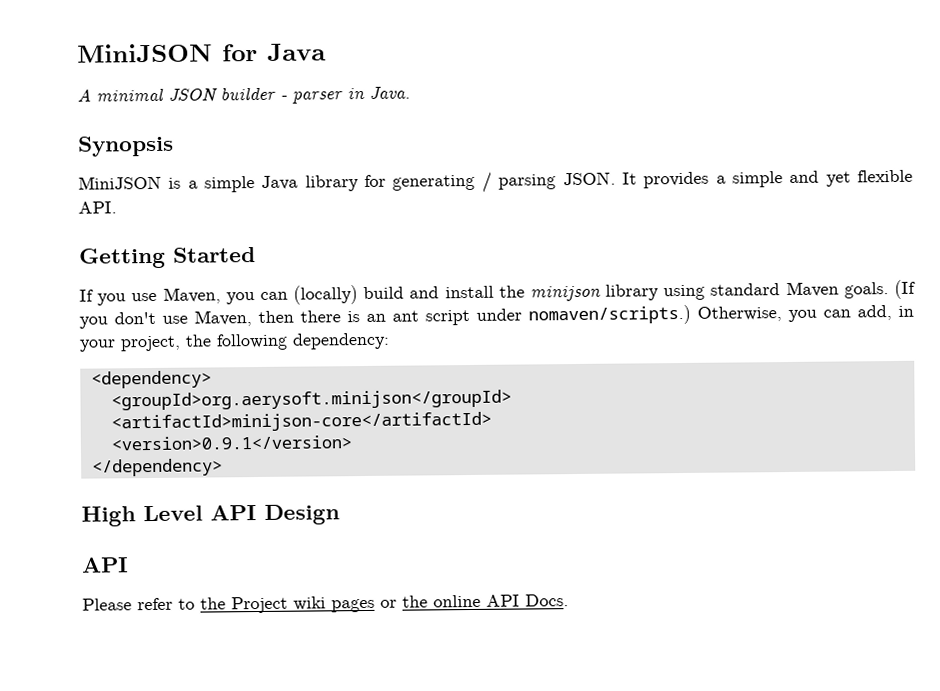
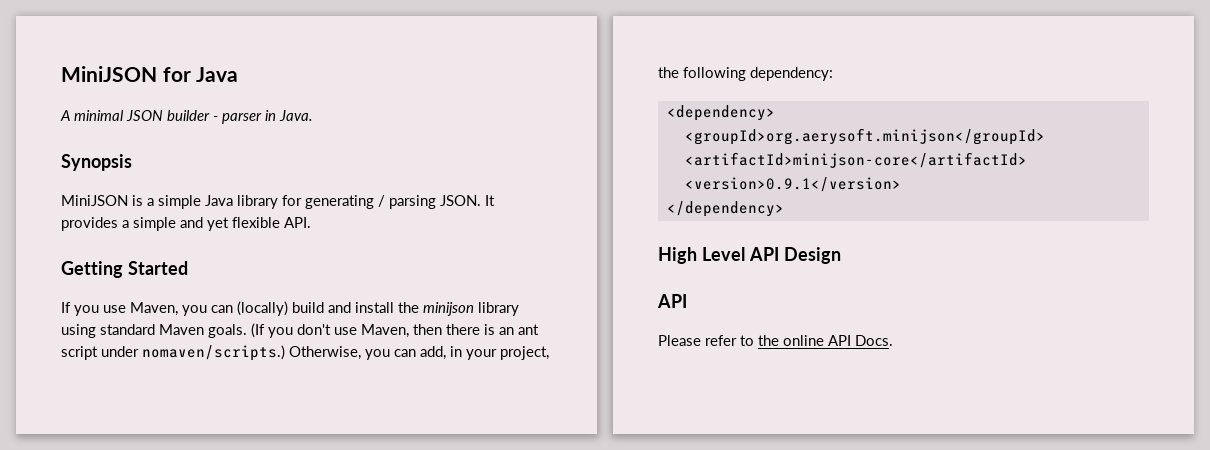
- Please refer to the Project wiki pages or the online API Docs.
+ Please refer to the online API Docs.

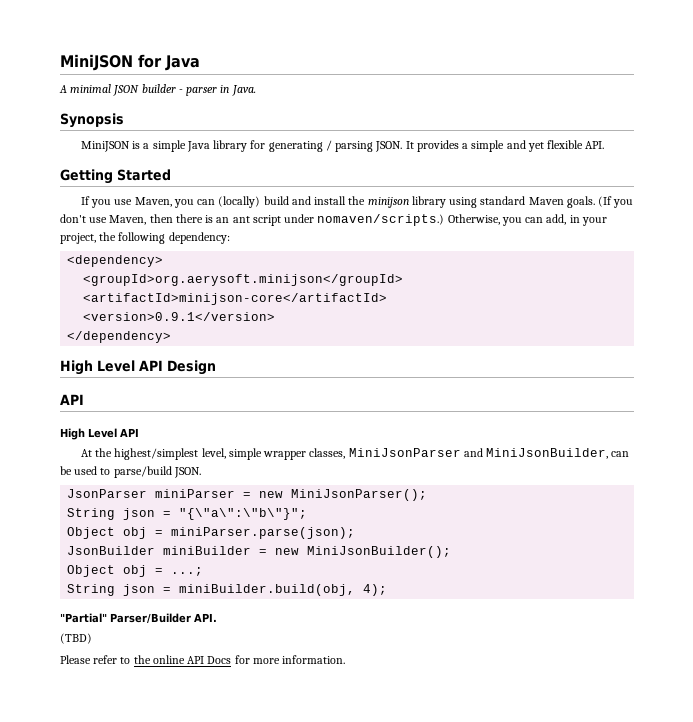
  High Level API Design
  API
+ High Level API
+ At the highest/simplest level, simple wrapper classes, MiniJsonParser and MiniJsonBuilder, can be used to parse/build JSON.
+ JsonParser miniParser = new MiniJsonParser();
+ String json = "{\"a\":\"b\"}";
+ Object obj = miniParser.parse(json);
+ JsonBuilder miniBuilder = new MiniJsonBuilder();
+ Object obj = ...;
+ String json = miniBuilder.build(obj, 4);
+ "Partial" Parser/Builder API.
+ (TBD)
- Please refer to the online API Docs.
+ Please refer to the online API Docs for more information.

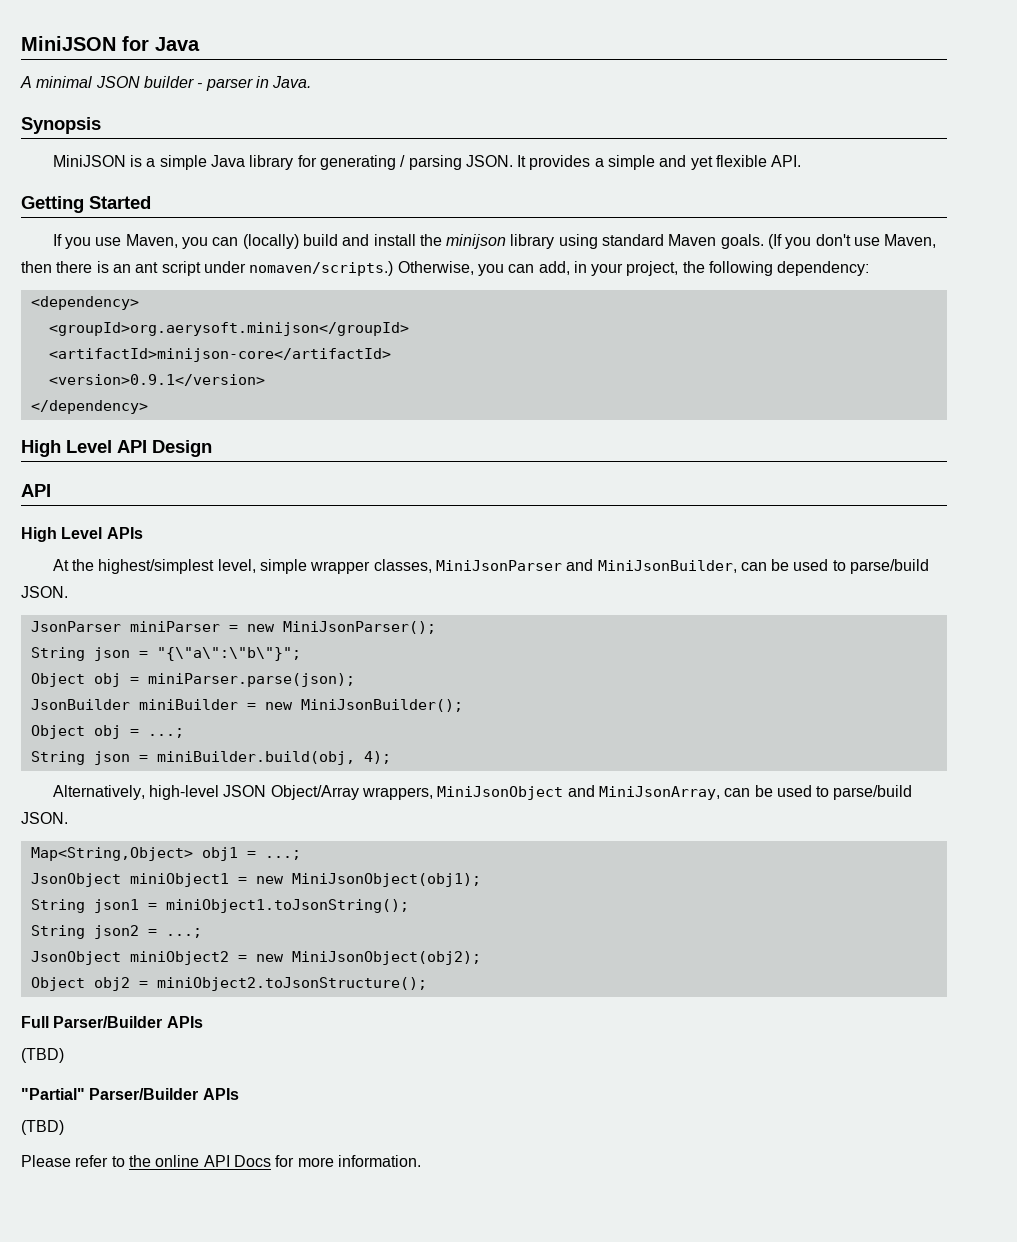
  High Level API Design
  API
- High Level API
+ High Level APIs
+ Alternatively, high-level JSON Object/Array wrappers, MiniJsonObject and MiniJsonArray, can be used to parse/build JSON.
+ Map<String,Object> obj1 = ...;
+ JsonObject miniObject1 = new MiniJsonObject(obj1);
+ String json1 = miniObject1.toJsonString();
+ String json2 = ...;
+ JsonObject miniObject2 = new MiniJsonObject(obj2);
+ Object obj2 = miniObject2.toJsonStructure();
+ Full Parser/Builder APIs
+ (TBD)
- "Partial" Parser/Builder API.
+ "Partial" Parser/Builder APIs

